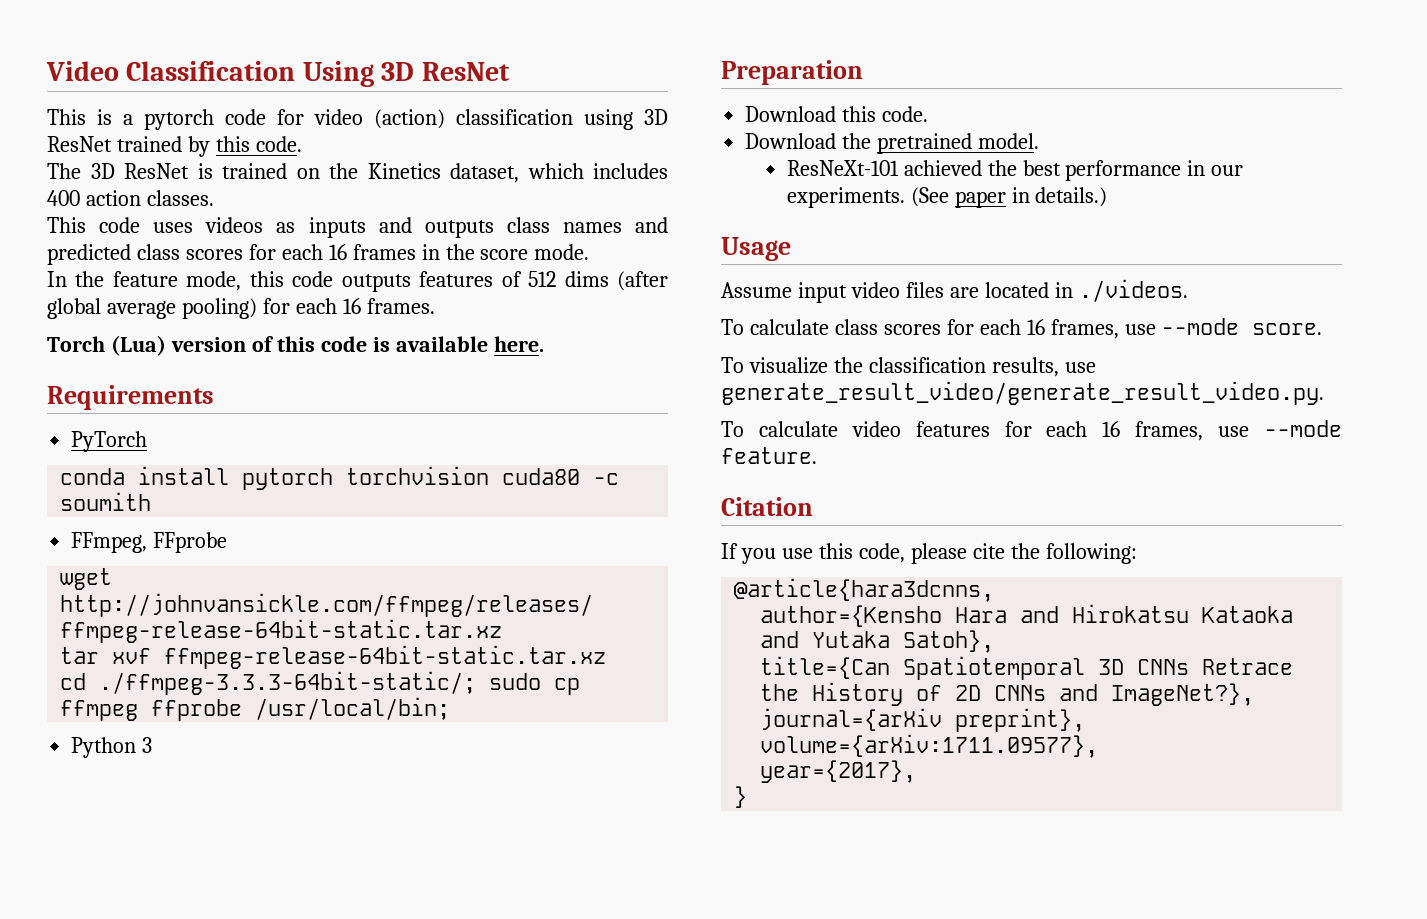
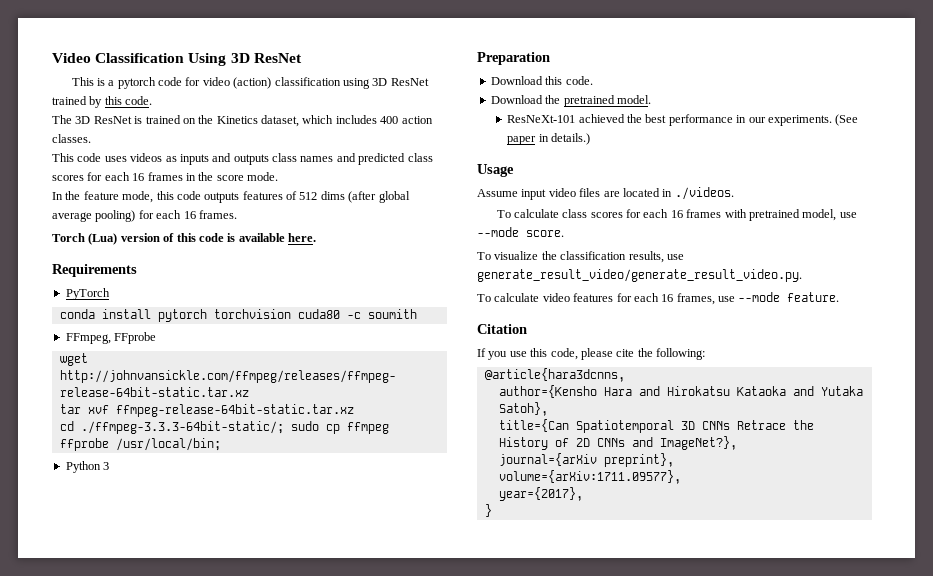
- To calculate class scores for each 16 frames, use --mode score.
+ To calculate class scores for each 16 frames with pretrained model, use --mode score.

